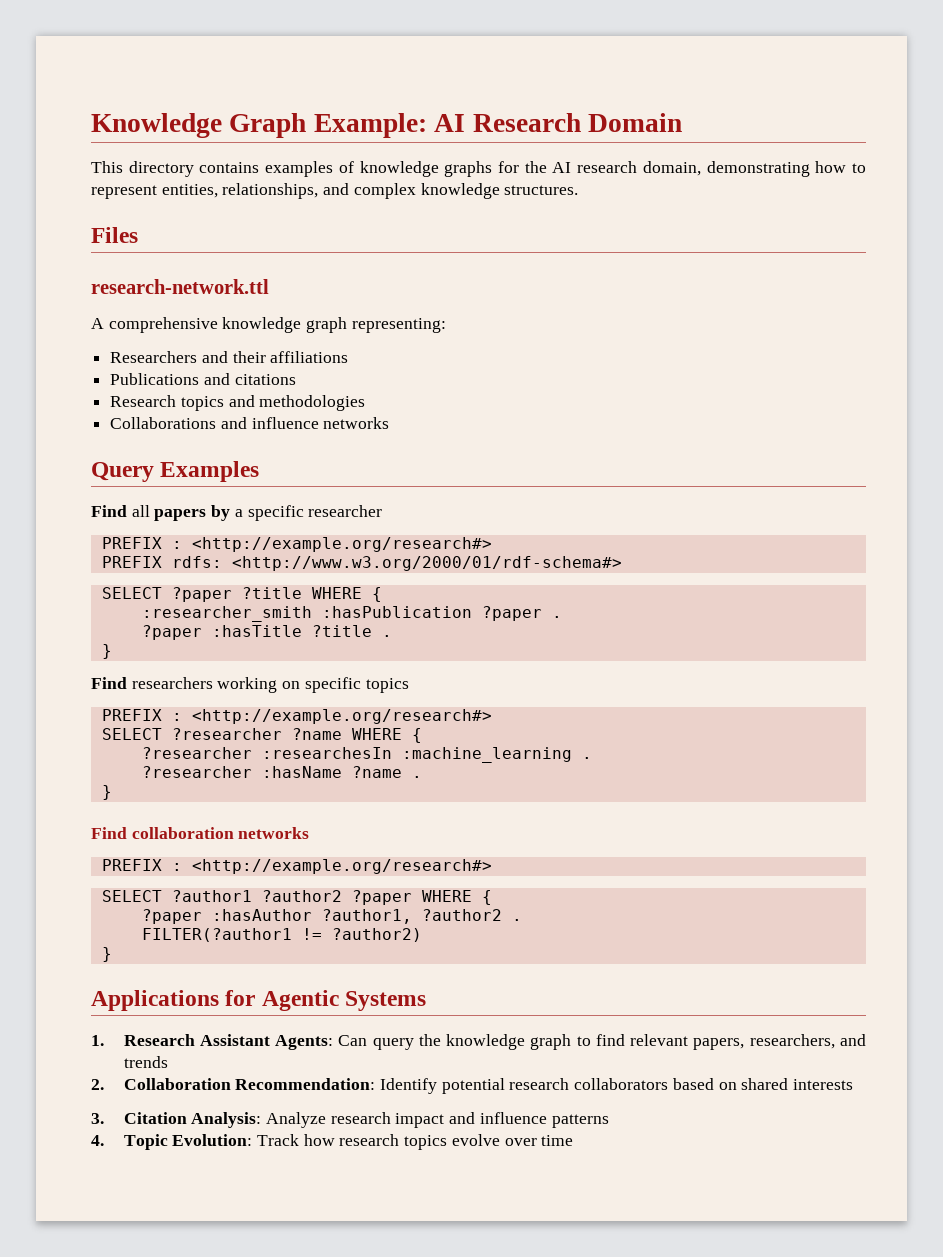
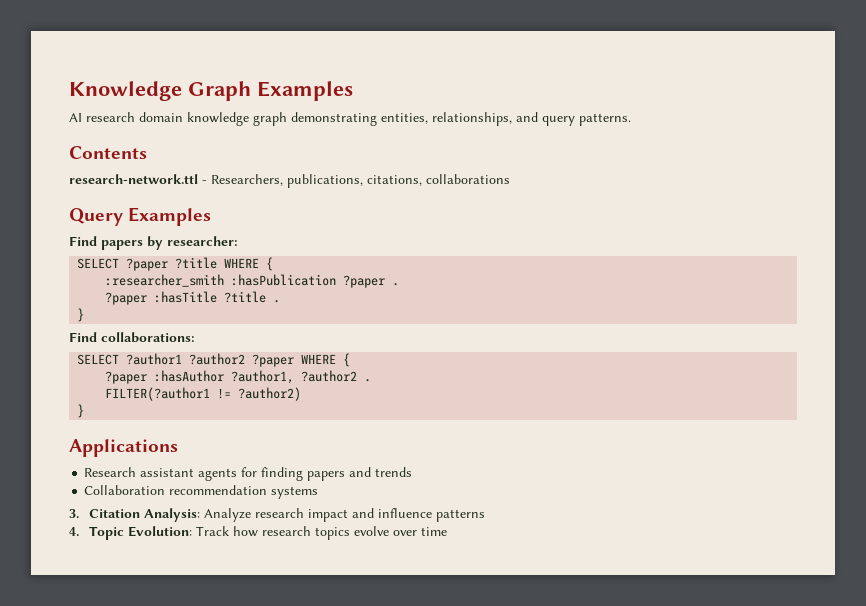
- Knowledge Graph Example: AI Research Domain
- This directory contains examples of knowledge graphs for the AI research domain, demonstrating how to represent entities, relationships, and complex knowledge structures.
- Files
- research-network.ttl
- A comprehensive knowledge graph representing:
- Researchers and their affiliations
- Publications and citations
- Research topics and methodologies
- Collaborations and influence networks
+ Knowledge Graph Examples
+ AI research domain knowledge graph demonstrating entities, relationships, and query patterns.
+ Contents
+ research-network.ttl - Researchers, publications, citations, collaborations
- Find all papers by a specific researcher
- PREFIX : <http://example.org/research#>
- PREFIX rdfs: <http://www.w3.org/2000/01/rdf-schema#>
+ Find papers by researcher:
- Find researchers working on specific topics
- PREFIX : <http://example.org/research#>
- SELECT ?researcher ?name WHERE {
- ?researcher :researchesIn :machine_learning .
- ?researcher :hasName ?name .
- }
- Find collaboration networks
- PREFIX : <http://example.org/research#>
+ Find collaborations:
- Applications for Agentic Systems
- 1. Research Assistant Agents: Can query the knowledge graph to find relevant papers, researchers, and trends
- 2. Collaboration Recommendation: Identify potential research collaborators based on shared interests
+ Applications
+ Research assistant agents for finding papers and trends
+ Collaboration recommendation systems

